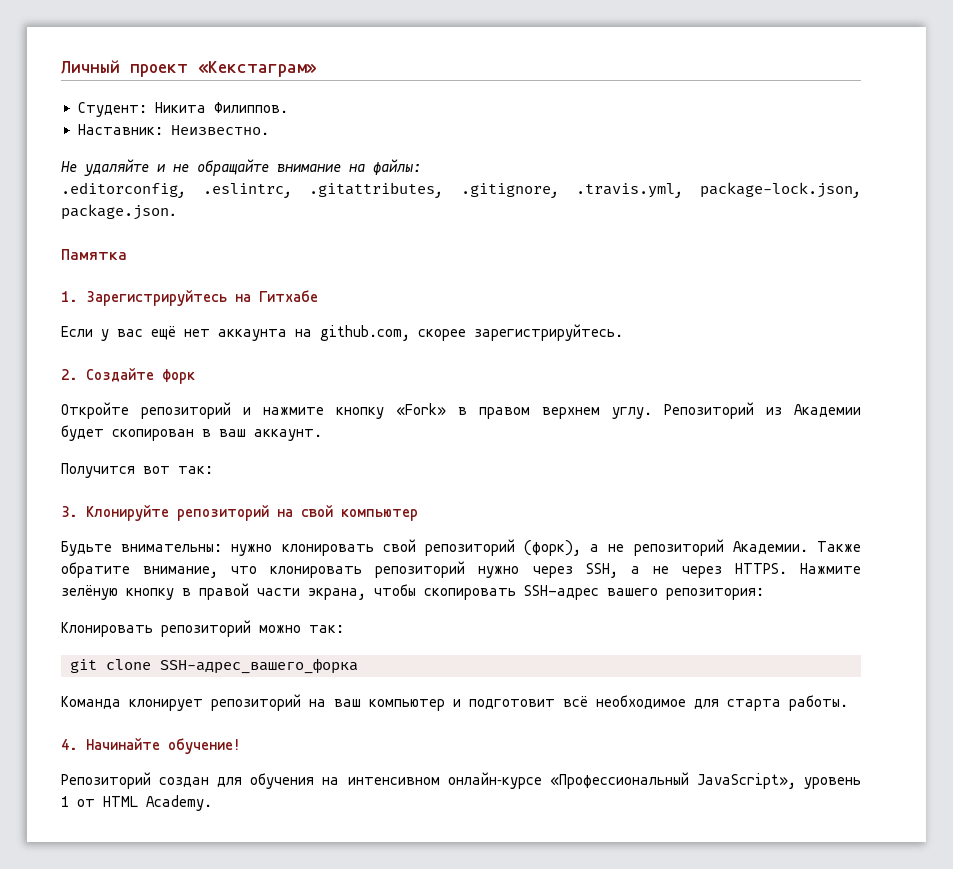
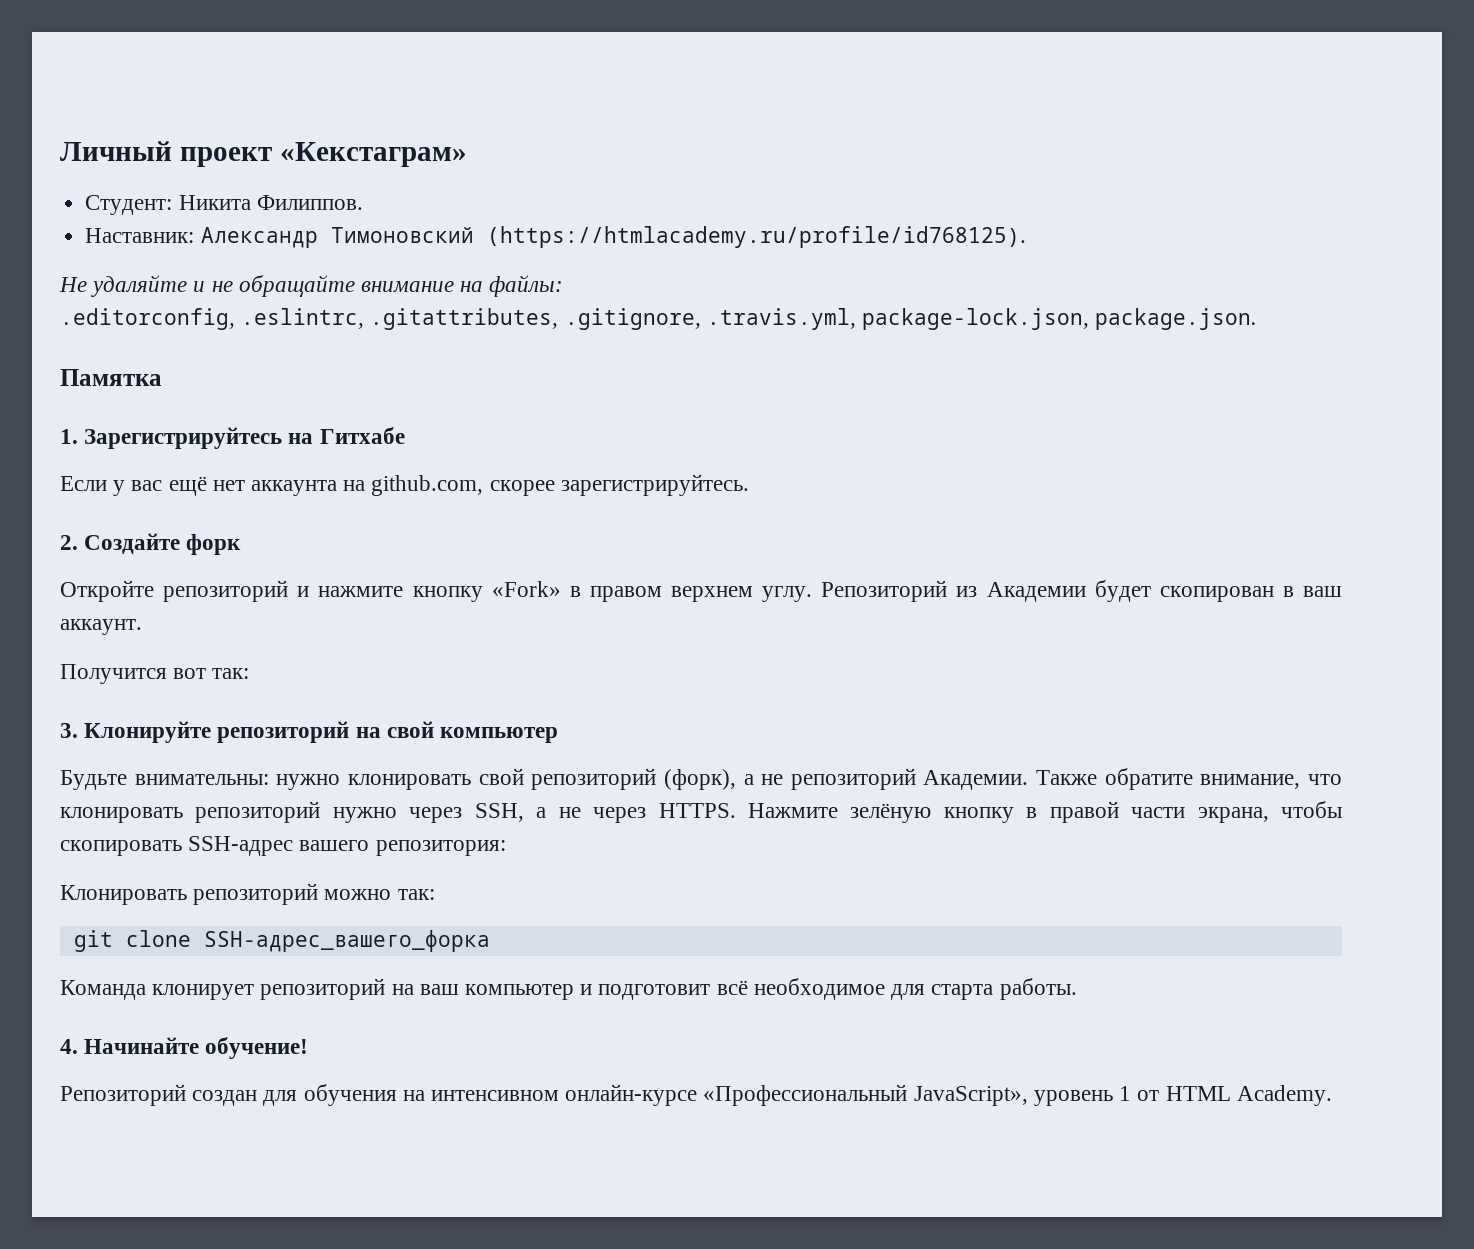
- Наставник: Неизвестно.
+ Наставник: Александр Тимоновский (https://htmlacademy.ru/profile/id768125).

